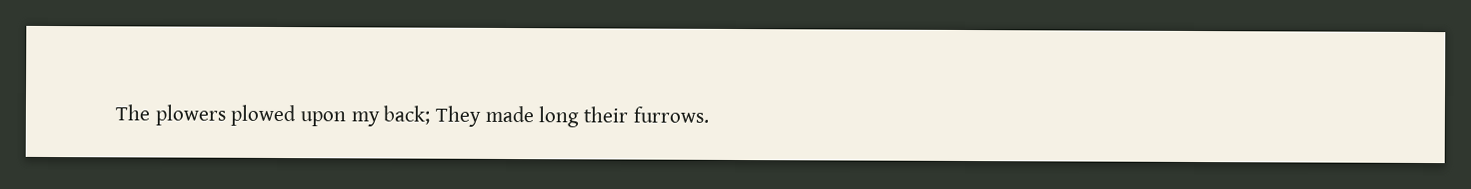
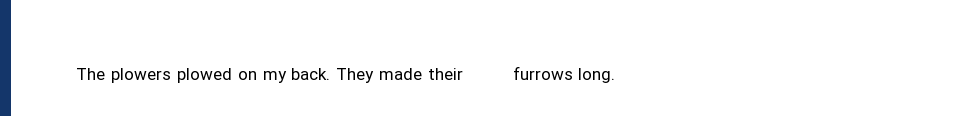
- The plowers plowed upon my back; They made long their furrows.
+ The plowers plowed on my back. They made their furrows long.

